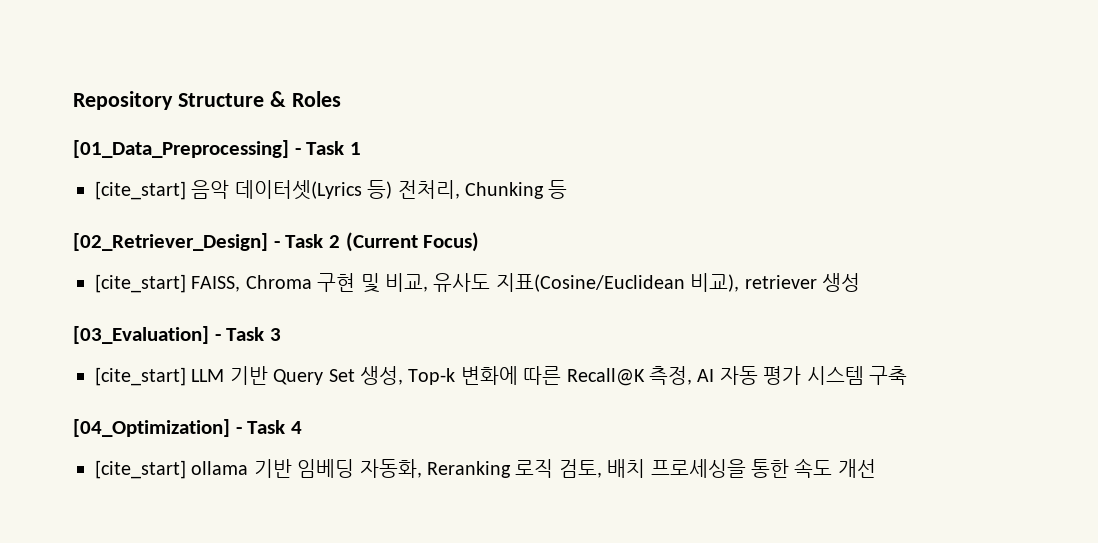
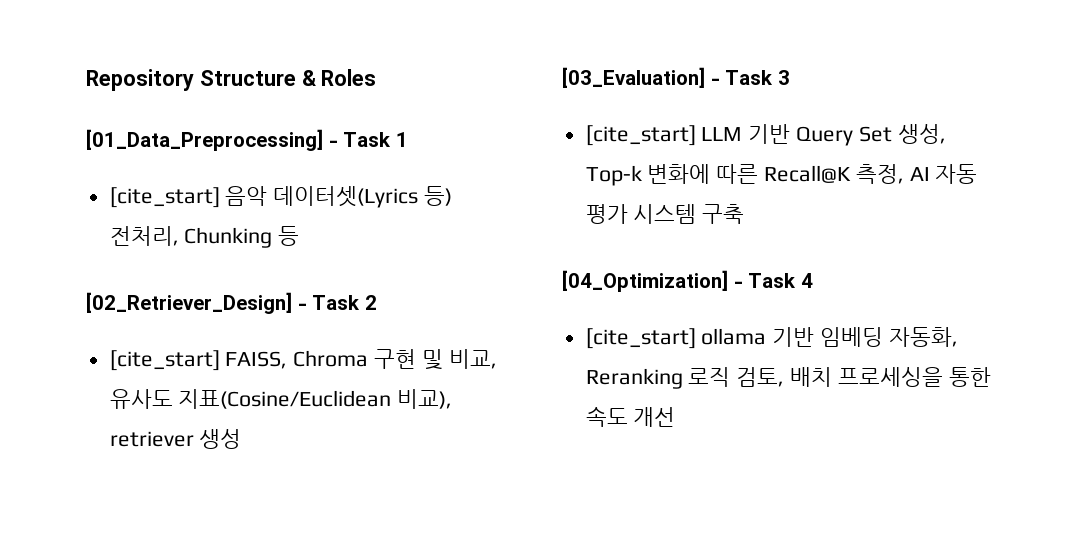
- [02_Retriever_Design] - Task 2 (Current Focus)
+ [02_Retriever_Design] - Task 2

